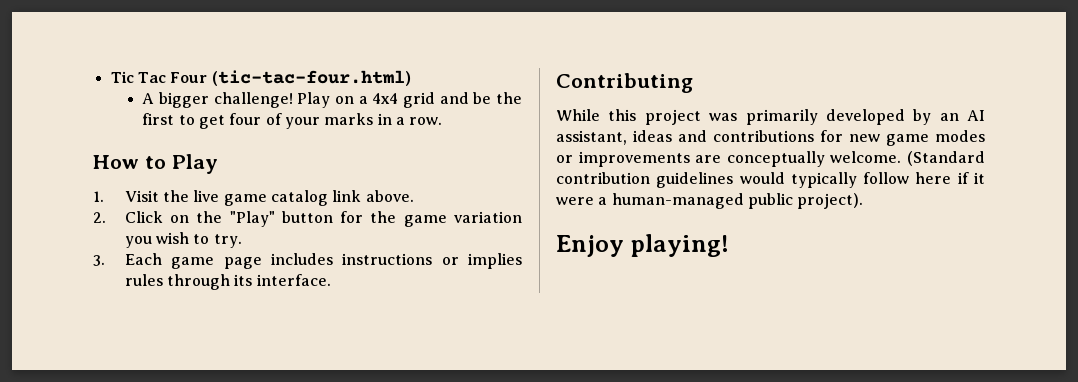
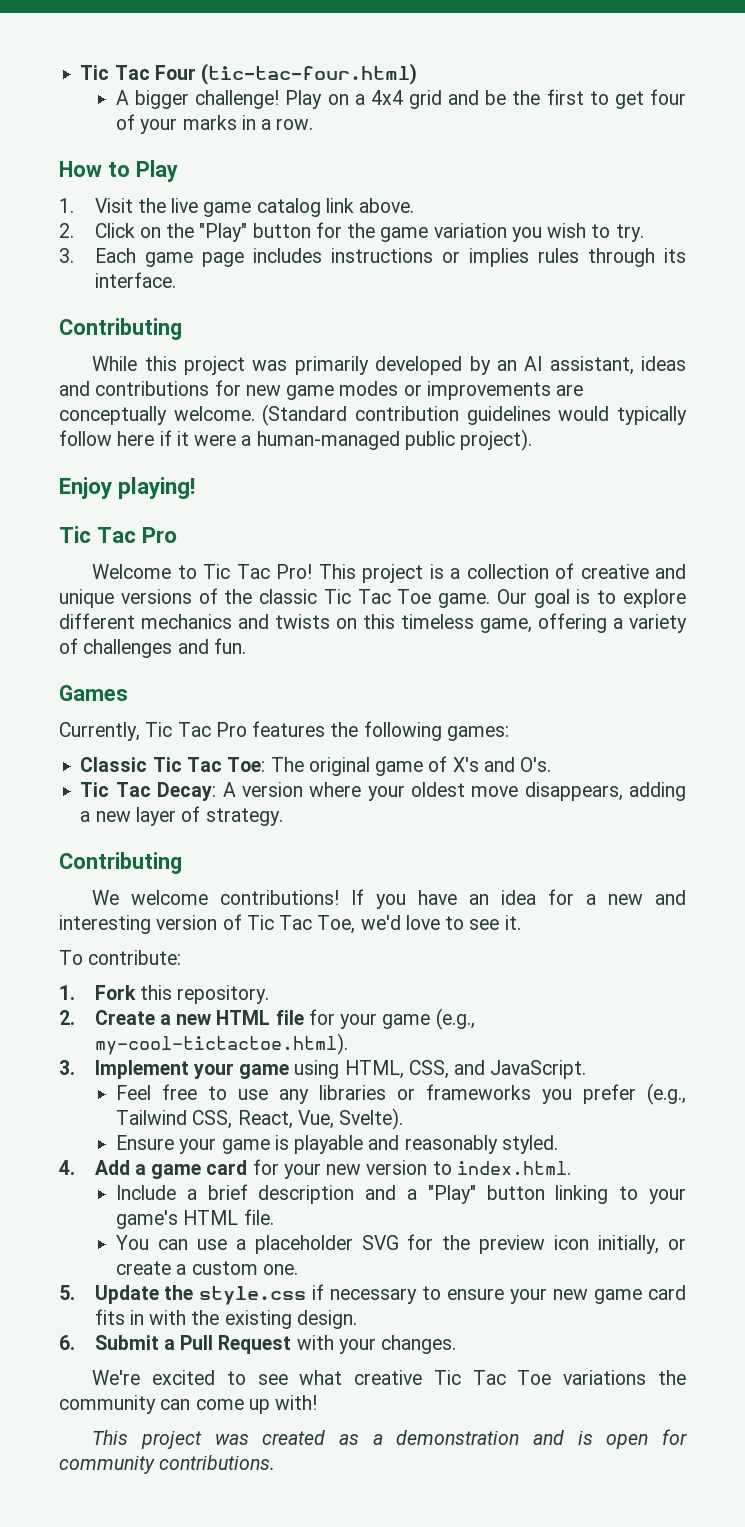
  Enjoy playing!
+ Tic Tac Pro
+ Welcome to Tic Tac Pro! This project is a collection of creative and unique versions of the classic Tic Tac Toe game. Our goal is to explore different mechanics and twists on this timeless game, offering a variety of challenges and fun.
+ Games
+ Currently, Tic Tac Pro features the following games:
+ Classic Tic Tac Toe: The original game of X's and O's.
+ Tic Tac Decay: A version where your oldest move disappears, adding a new layer of strategy.
+ Contributing
+ We welcome contributions! If you have an idea for a new and interesting version of Tic Tac Toe, we'd love to see it.
+ To contribute:
+ 1. Fork this repository.
+ 2. Create a new HTML file for your game (e.g., my-cool-tictactoe.html).
+ 3. Implement your game using HTML, CSS, and JavaScript.
+ Feel free to use any libraries or frameworks you prefer (e.g., Tailwind CSS, React, Vue, Svelte).
+ Ensure your game is playable and reasonably styled.
+ 4. Add a game card for your new version to index.html.
+ Include a brief description and a "Play" button linking to your game's HTML file.
+ You can use a placeholder SVG for the preview icon initially, or create a custom one.
+ 5. Update the style.css if necessary to ensure your new game card fits in with the existing design.
+ 6. Submit a Pull Request with your changes.
+ We're excited to see what creative Tic Tac Toe variations the community can come up with!
+ This project was created as a demonstration and is open for community contributions.

